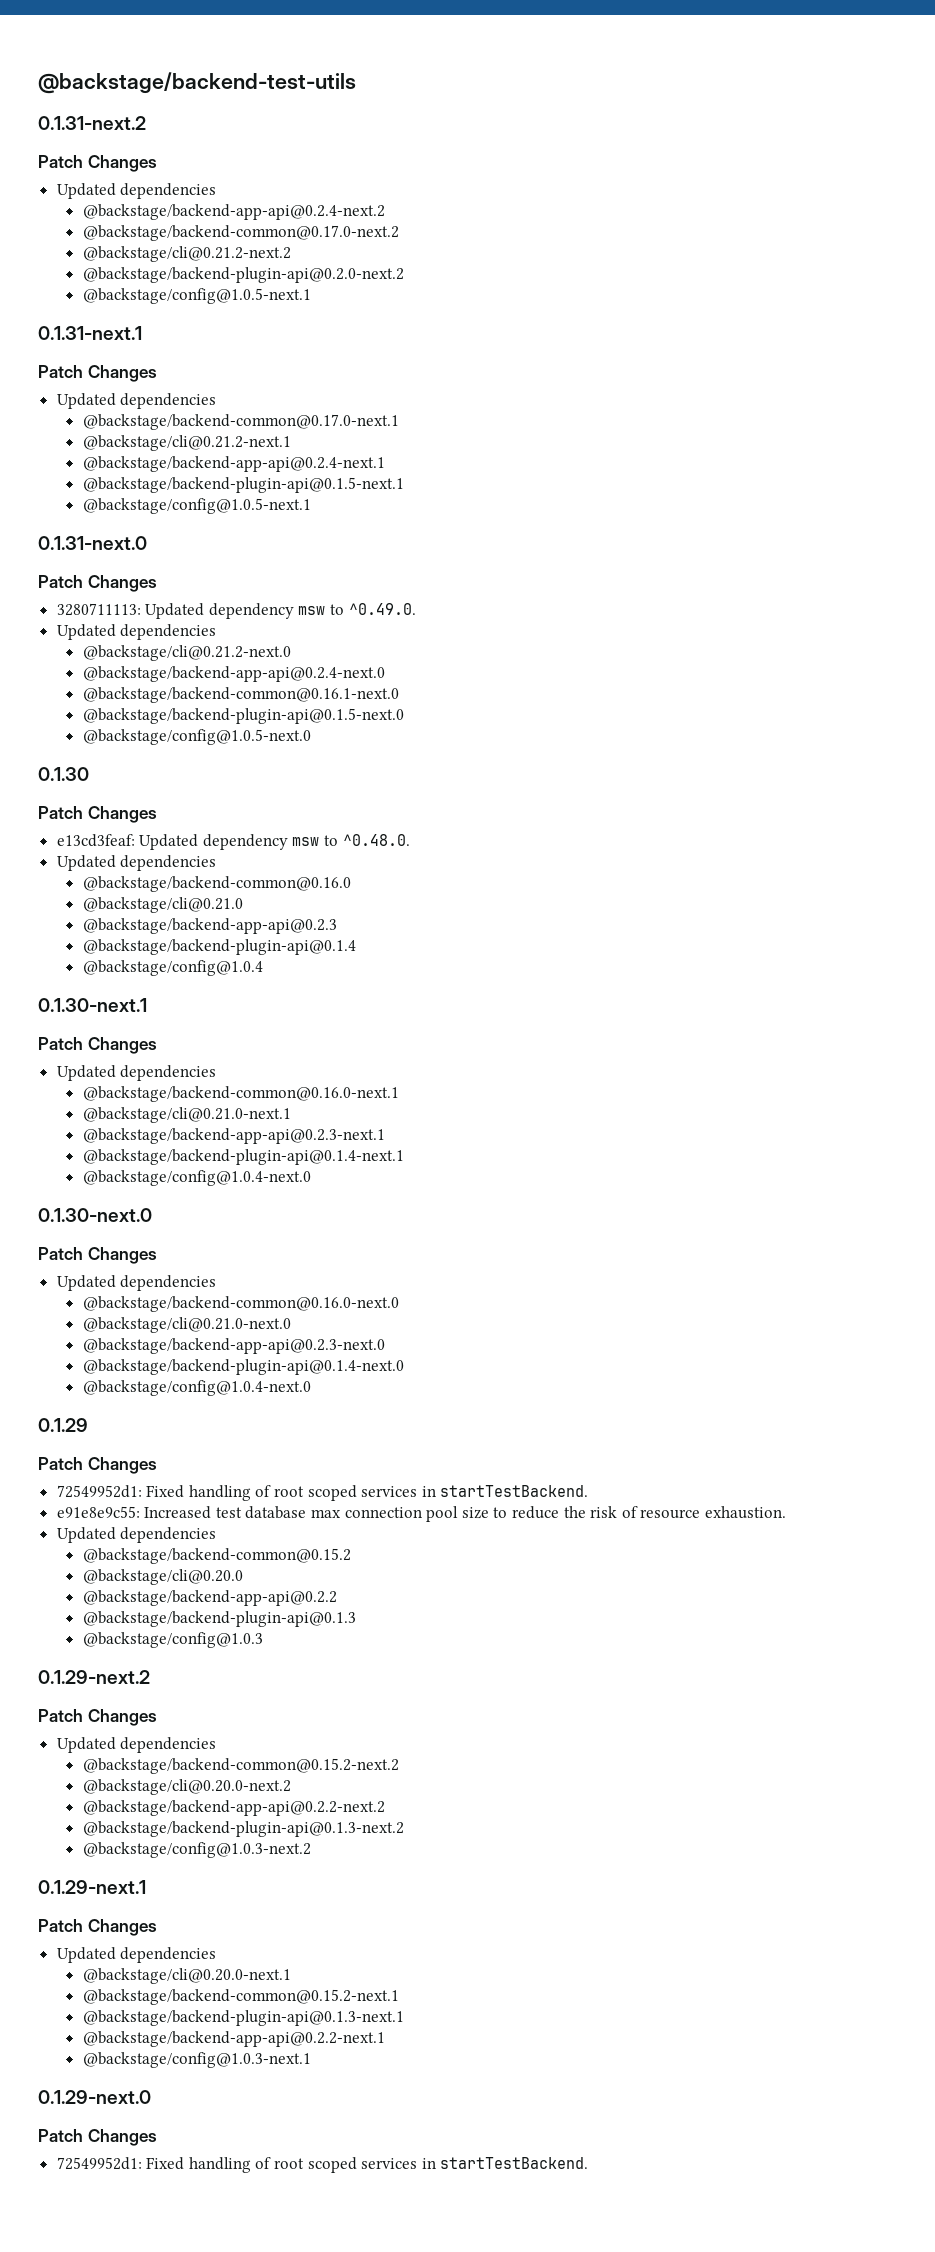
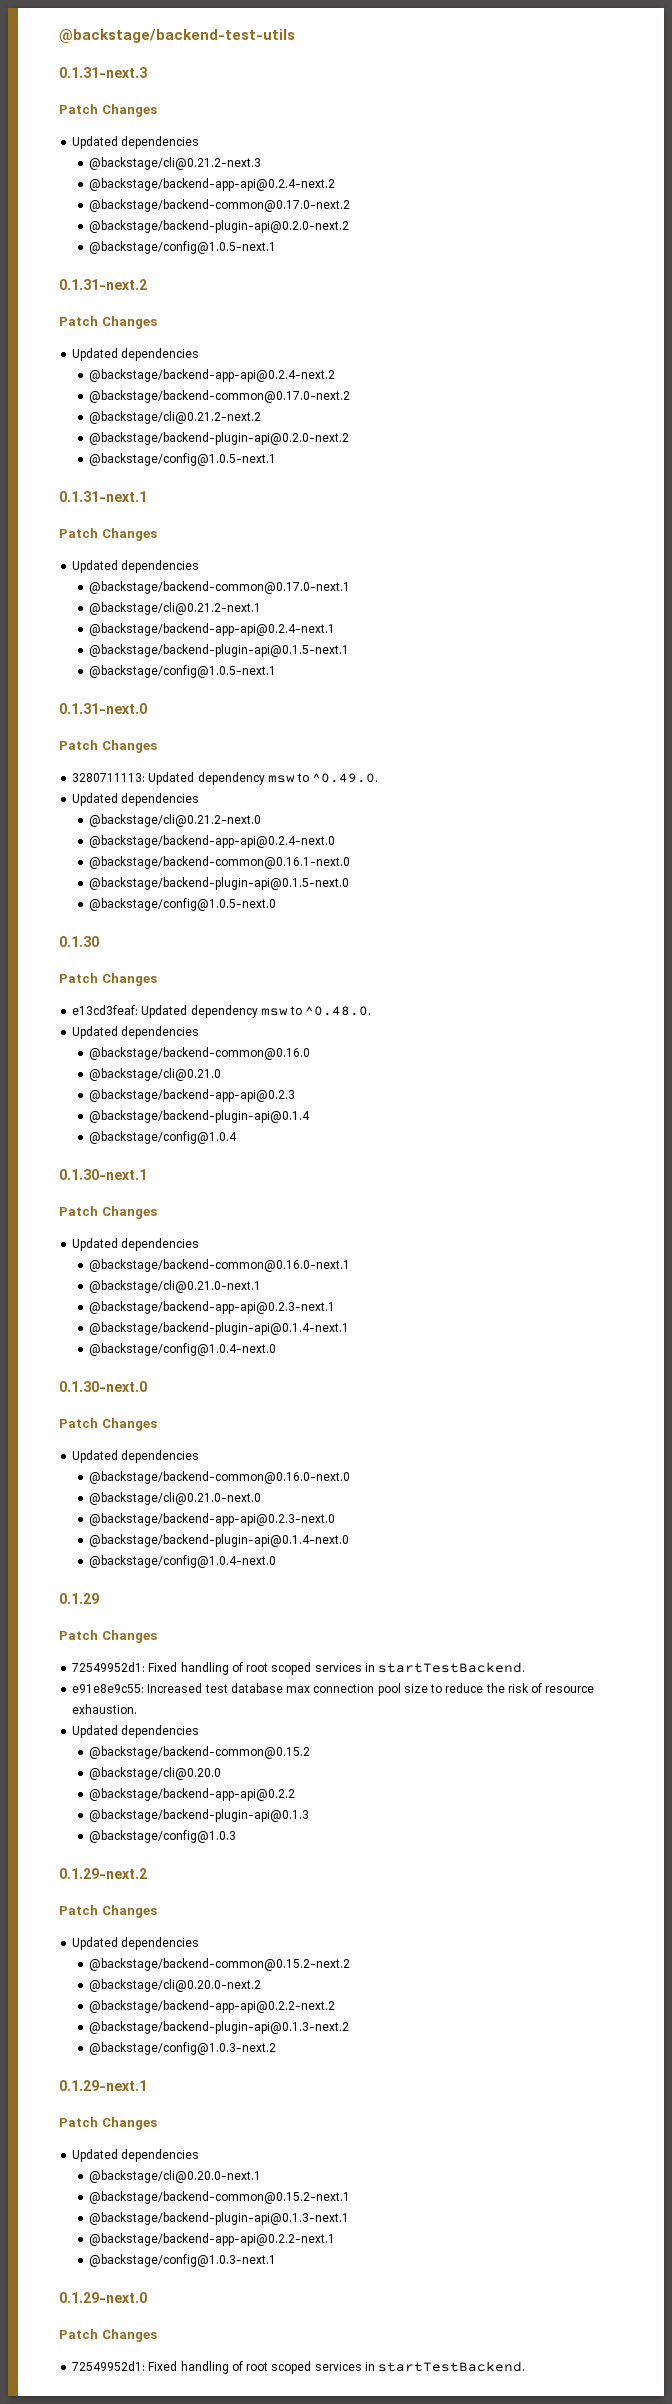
+ 0.1.31-next.3
+ Patch Changes
+ Updated dependencies
+ @backstage/cli@0.21.2-next.3
+ @backstage/backend-app-api@0.2.4-next.2
+ @backstage/backend-common@0.17.0-next.2
+ @backstage/backend-plugin-api@0.2.0-next.2
+ @backstage/config@1.0.5-next.1

